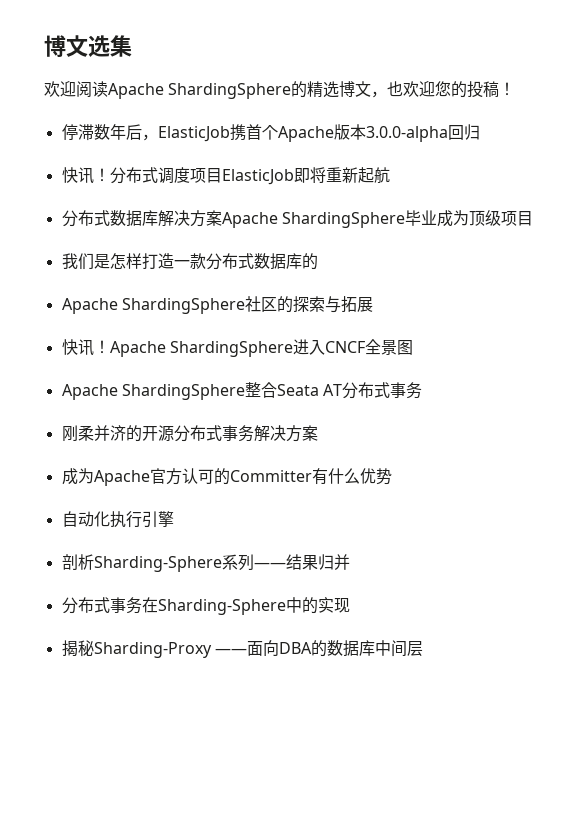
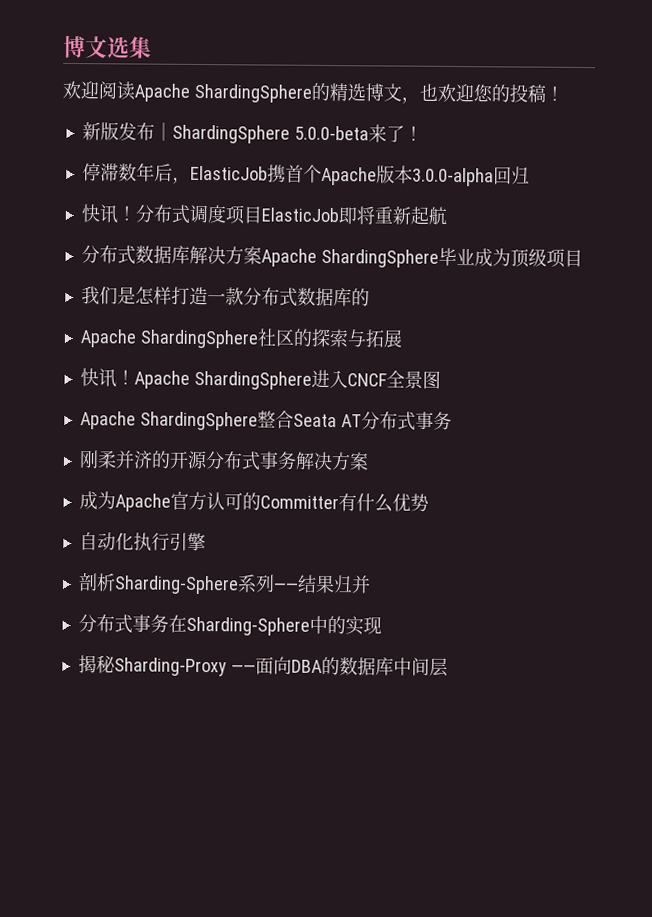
+ 新版发布｜ShardingSphere 5.0.0-beta来了！

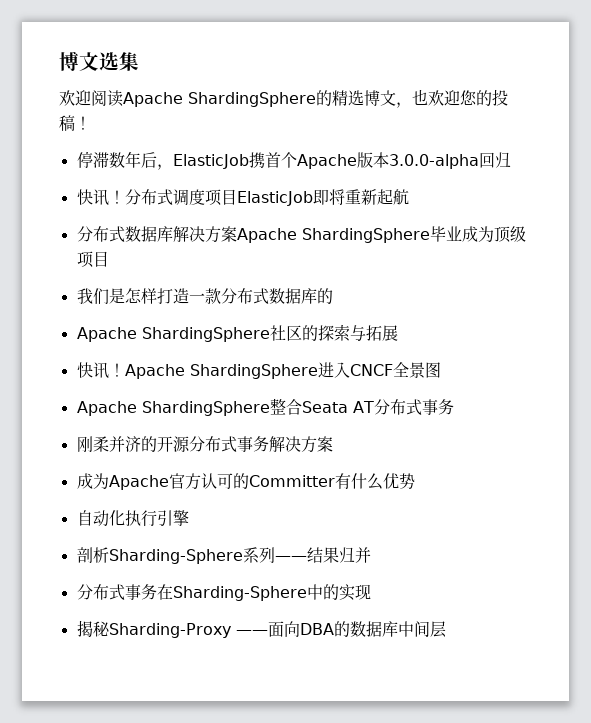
- 新版发布｜ShardingSphere 5.0.0-beta来了！

